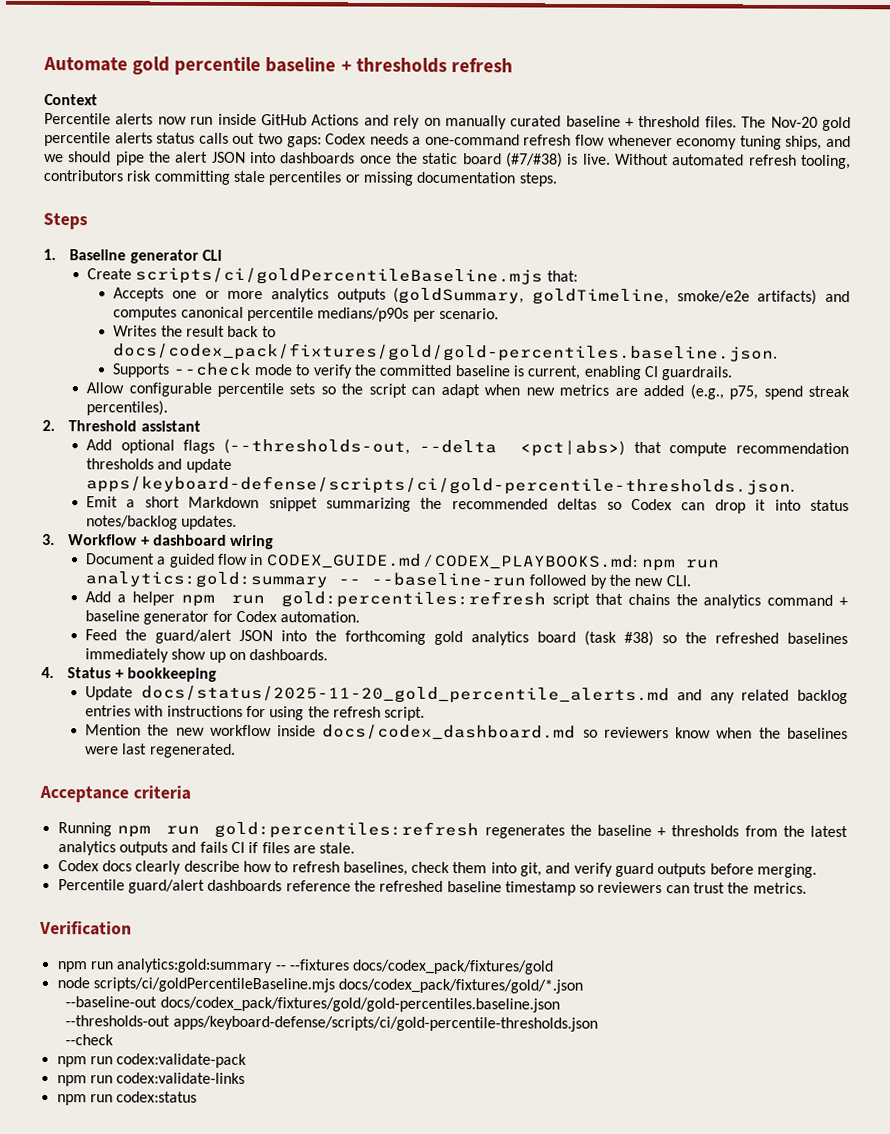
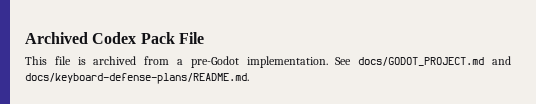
- Automate gold percentile baseline + thresholds refresh
- Context
- Percentile alerts now run inside GitHub Actions and rely on manually curated baseline + threshold files. The Nov-20 gold percentile alerts status calls out two gaps: Codex needs a one-command refresh flow whenever economy tuning ships, and we should pipe the alert JSON into dashboards once the static board (#7/#38) is live. Without automated refresh tooling, contributors risk committing stale percentiles or missing documentation steps.
- Steps
- 1. Baseline generator CLI
- Create scripts/ci/goldPercentileBaseline.mjs that:
- Accepts one or more analytics outputs (goldSummary, goldTimeline, smoke/e2e artifacts) and computes canonical percentile medians/p90s per scenario.
- Writes the result back to docs/codex_pack/fixtures/gold/gold-percentiles.baseline.json.
- Supports --check mode to verify the committed baseline is current, enabling CI guardrails.
- Allow configurable percentile sets so the script can adapt when new metrics are added (e.g., p75, spend streak percentiles).
- 2. Threshold assistant
- Add optional flags (--thresholds-out, --delta <pct|abs>) that compute recommendation thresholds and update apps/keyboard-defense/scripts/ci/gold-percentile-thresholds.json.
- Emit a short Markdown snippet summarizing the recommended deltas so Codex can drop it into status notes/backlog updates.
- 3. Workflow + dashboard wiring
- Document a guided flow in CODEX_GUIDE.md / CODEX_PLAYBOOKS.md: npm run analytics:gold:summary -- --baseline-run followed by the new CLI.
- Add a helper npm run gold:percentiles:refresh script that chains the analytics command + baseline generator for Codex automation.
- Feed the guard/alert JSON into the forthcoming gold analytics board (task #38) so the refreshed baselines immediately show up on dashboards.
- 4. Status + bookkeeping
- Update docs/status/2025-11-20_gold_percentile_alerts.md and any related backlog entries with instructions for using the refresh script.
- Mention the new workflow inside docs/codex_dashboard.md so reviewers know when the baselines were last regenerated.
- Acceptance criteria
- Running npm run gold:percentiles:refresh regenerates the baseline + thresholds from the latest analytics outputs and fails CI if files are stale.
- Codex docs clearly describe how to refresh baselines, check them into git, and verify guard outputs before merging.
- Percentile guard/alert dashboards reference the refreshed baseline timestamp so reviewers can trust the metrics.
- Verification
- npm run analytics:gold:summary -- --fixtures docs/codex_pack/fixtures/gold
- node scripts/ci/goldPercentileBaseline.mjs docs/codex_pack/fixtures/gold/*.json
- --baseline-out docs/codex_pack/fixtures/gold/gold-percentiles.baseline.json
- --thresholds-out apps/keyboard-defense/scripts/ci/gold-percentile-thresholds.json
- --check
- npm run codex:validate-pack
- npm run codex:validate-links
- npm run codex:status
+ Archived Codex Pack File
+ This file is archived from a pre-Godot implementation. See docs/GODOT_PROJECT.md and docs/keyboard-defense-plans/README.md.

